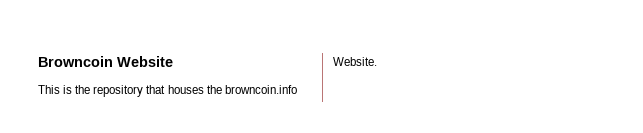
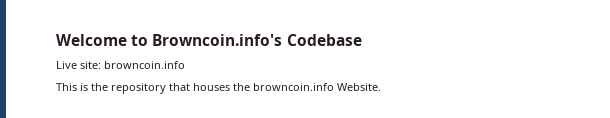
- Browncoin Website
+ Welcome to Browncoin.info's Codebase
+ Live site: browncoin.info

